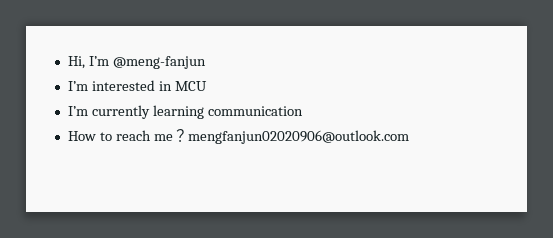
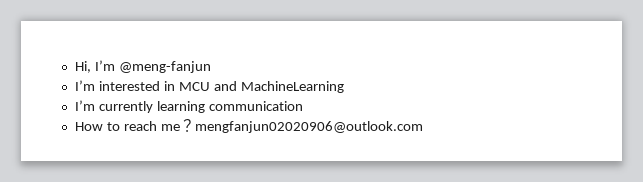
- I’m interested in MCU
+ I’m interested in MCU and MachineLearning

